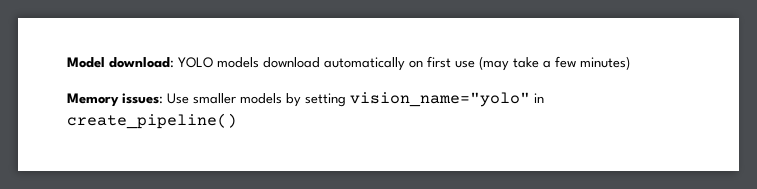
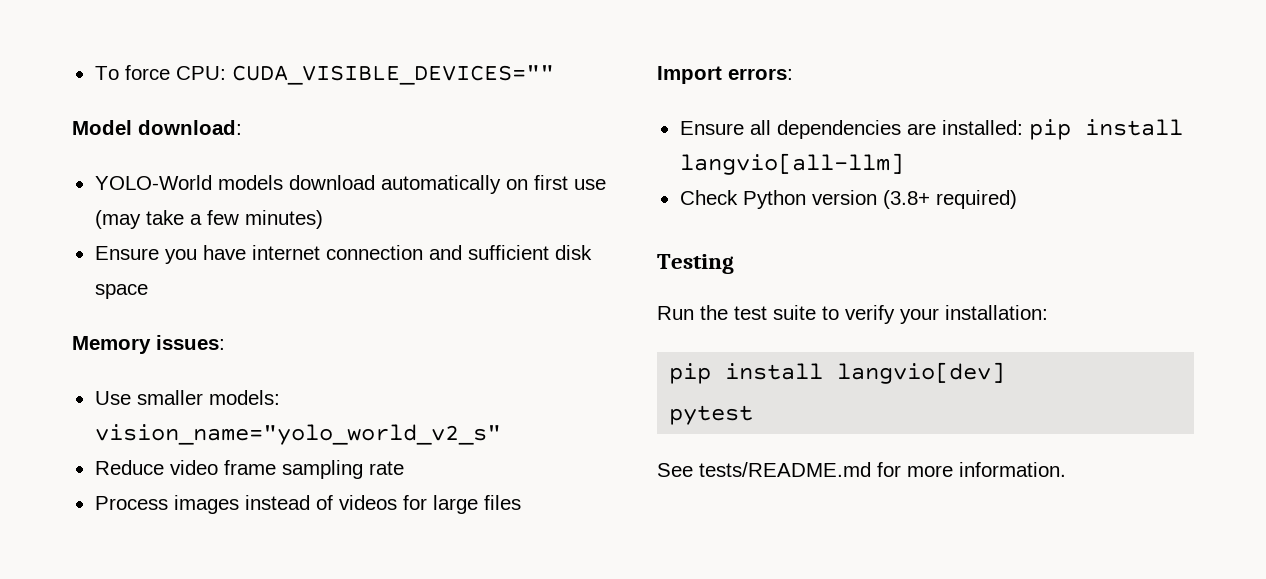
+ To force CPU: CUDA_VISIBLE_DEVICES=""
- Model download: YOLO models download automatically on first use (may take a few minutes)
+ Model download:
+ YOLO-World models download automatically on first use (may take a few minutes)
+ Ensure you have internet connection and sufficient disk space
- Memory issues: Use smaller models by setting vision_name="yolo" in create_pipeline()
+ Memory issues:
+ Use smaller models: vision_name="yolo_world_v2_s"
+ Reduce video frame sampling rate
+ Process images instead of videos for large files
+ Import errors:
+ Ensure all dependencies are installed: pip install langvio[all-llm]
+ Check Python version (3.8+ required)
+ Testing
+ Run the test suite to verify your installation:
+ pip install langvio[dev]
+ pytest
+ See tests/README.md for more information.

